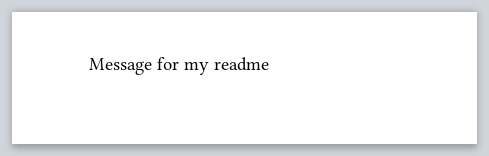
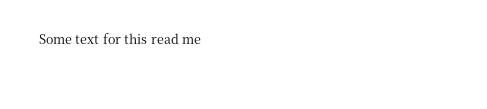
- Message for my readme
+ Some text for this read me

